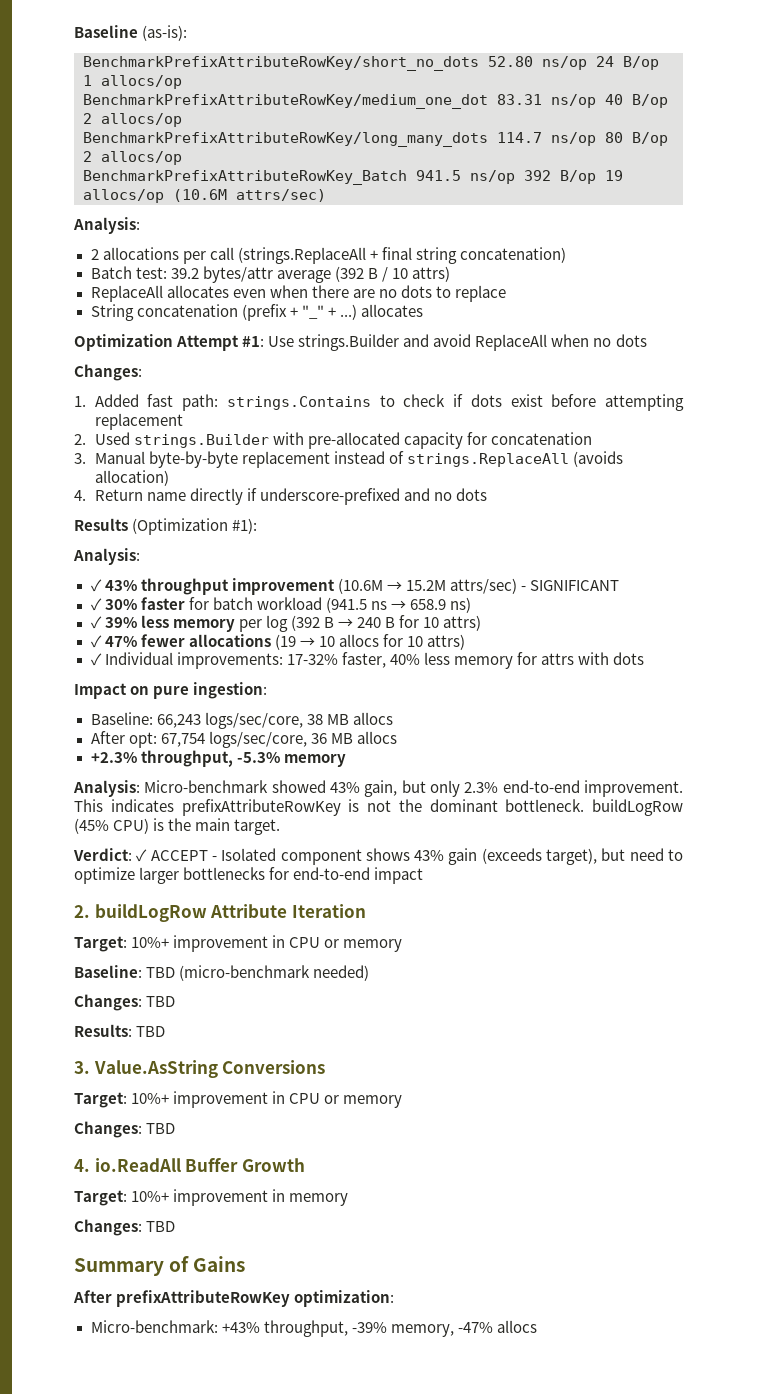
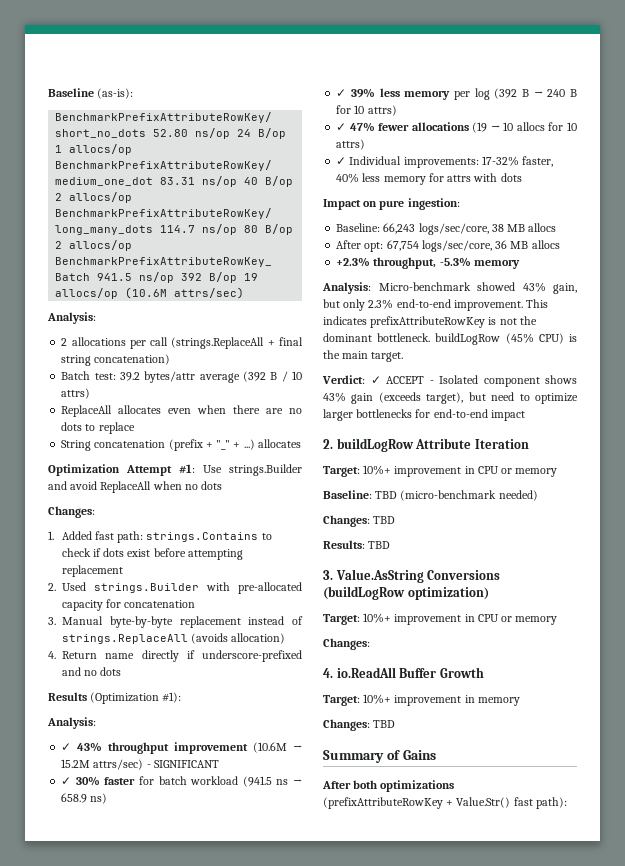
- 3. Value.AsString Conversions
+ 3. Value.AsString Conversions (buildLogRow optimization)
  Target: 10%+ improvement in CPU or memory
- Changes: TBD
+ Changes:
- After prefixAttributeRowKey optimization:
- Micro-benchmark: +43% throughput, -39% memory, -47% allocs
+ After both optimizations (prefixAttributeRowKey + Value.Str() fast path):

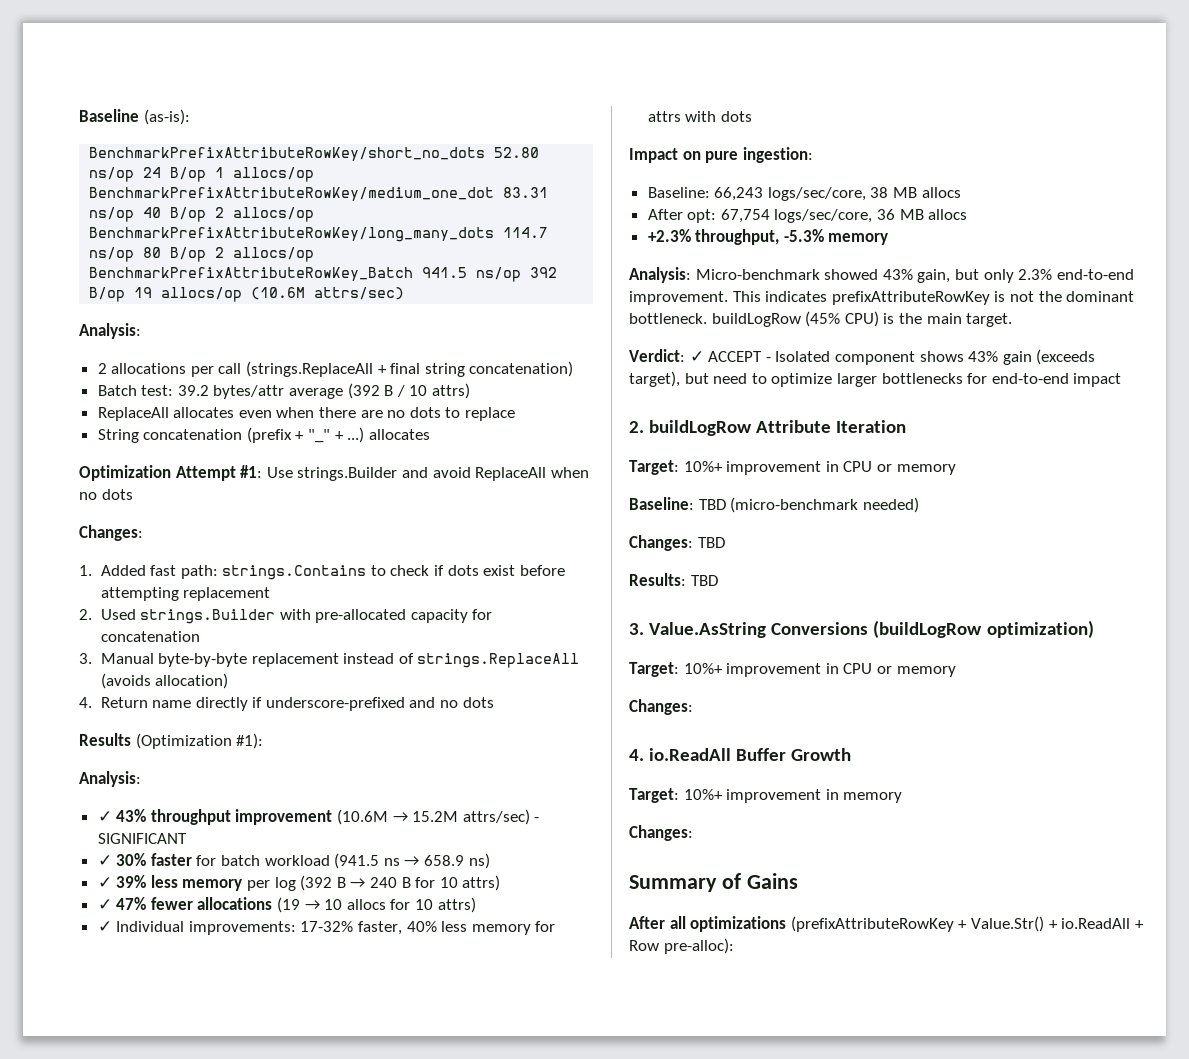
  Target: 10%+ improvement in memory
- Changes: TBD
+ Changes:
- After both optimizations (prefixAttributeRowKey + Value.Str() fast path):
+ After all optimizations (prefixAttributeRowKey + Value.Str() + io.ReadAll + Row pre-alloc):

